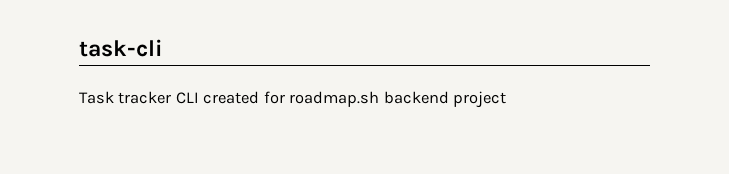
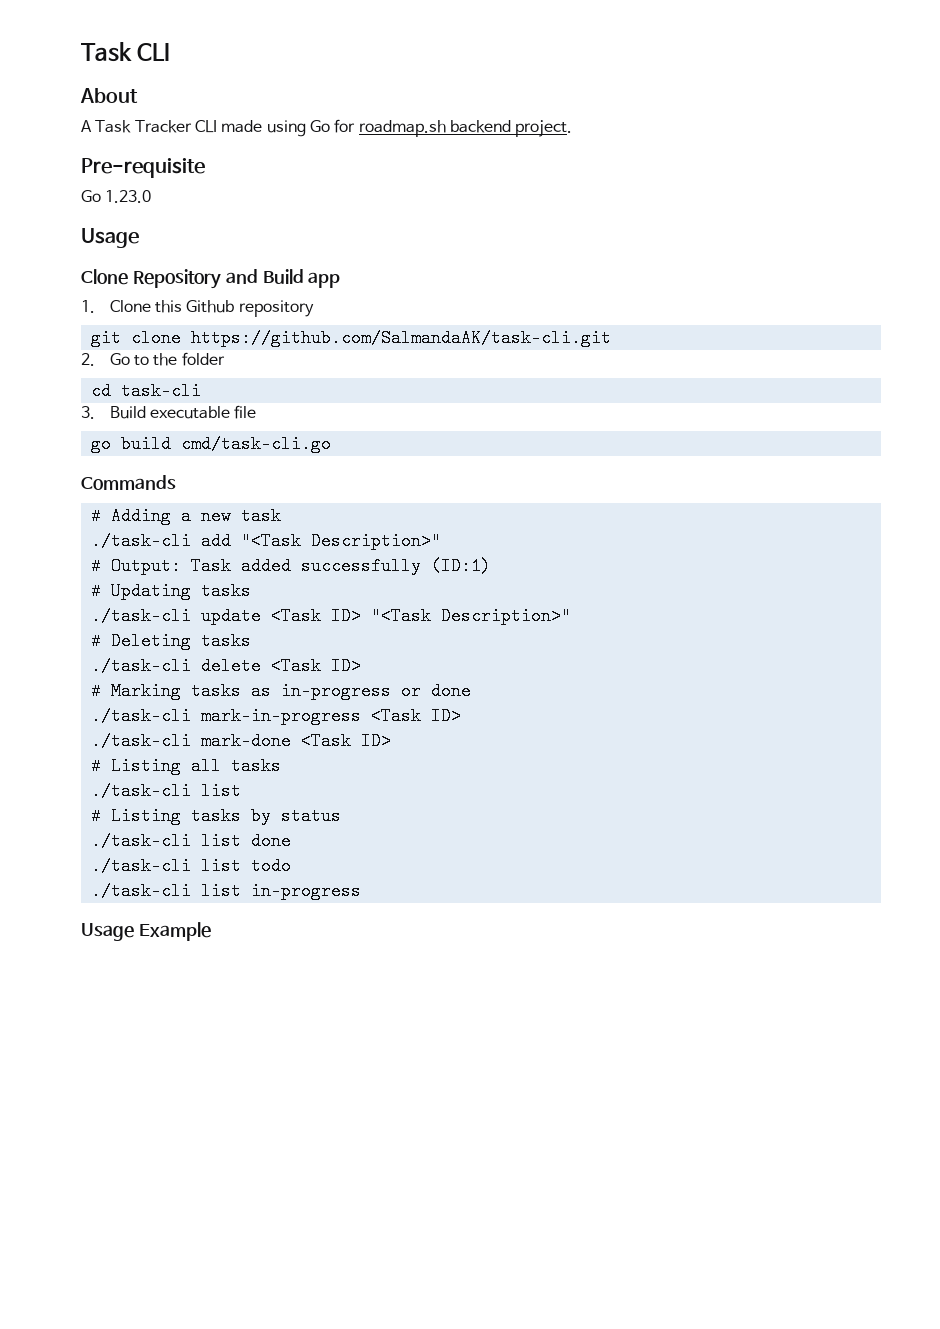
- task-cli
- Task tracker CLI created for roadmap.sh backend project
+ Task CLI
+ About
+ A Task Tracker CLI made using Go for roadmap.sh backend project.
+ Pre-requisite
+ Go 1.23.0
+ Usage
+ Clone Repository and Build app
+ 1. Clone this Github repository
+ git clone https://github.com/SalmandaAK/task-cli.git
+ 2. Go to the folder
+ cd task-cli
+ 3. Build executable file
+ go build cmd/task-cli.go
+ Commands
+ # Adding a new task
+ ./task-cli add "<Task Description>"
+ # Output: Task added successfully (ID:1)
+ # Updating tasks
+ ./task-cli update <Task ID> "<Task Description>"
+ # Deleting tasks
+ ./task-cli delete <Task ID>
+ # Marking tasks as in-progress or done
+ ./task-cli mark-in-progress <Task ID>
+ ./task-cli mark-done <Task ID>
+ # Listing all tasks
+ ./task-cli list
+ # Listing tasks by status
+ ./task-cli list done
+ ./task-cli list todo
+ ./task-cli list in-progress
+ Usage Example

